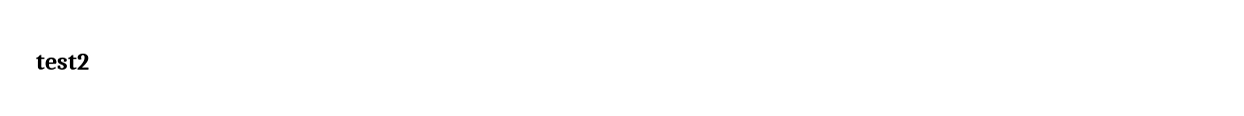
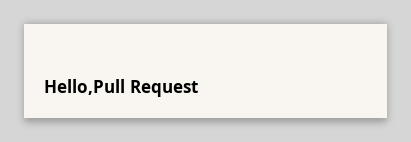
- test2
+ Hello,Pull Request

